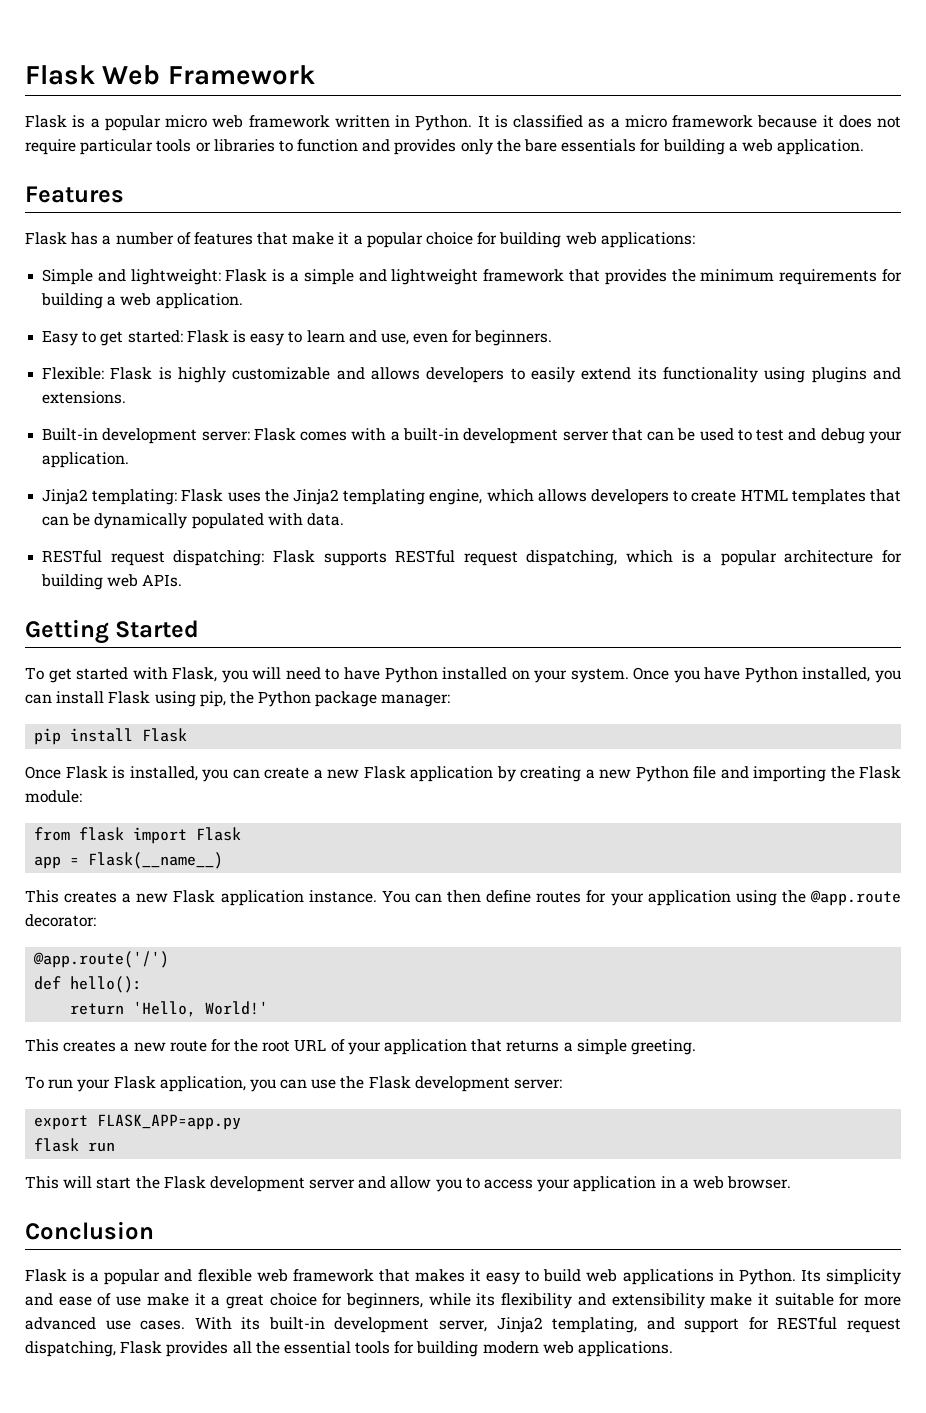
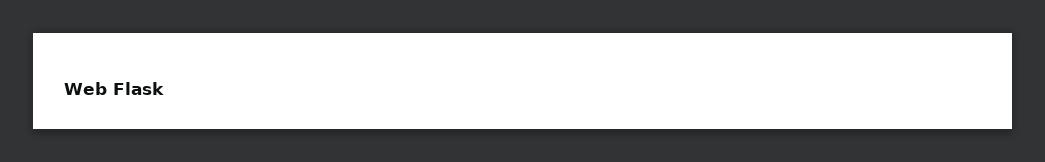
- Flask Web Framework
- Flask is a popular micro web framework written in Python. It is classified as a micro framework because it does not require particular tools or libraries to function and provides only the bare essentials for building a web application.
- Features
- Flask has a number of features that make it a popular choice for building web applications:
- Simple and lightweight: Flask is a simple and lightweight framework that provides the minimum requirements for building a web application.
- Easy to get started: Flask is easy to learn and use, even for beginners.
- Flexible: Flask is highly customizable and allows developers to easily extend its functionality using plugins and extensions.
- Built-in development server: Flask comes with a built-in development server that can be used to test and debug your application.
- Jinja2 templating: Flask uses the Jinja2 templating engine, which allows developers to create HTML templates that can be dynamically populated with data.
- RESTful request dispatching: Flask supports RESTful request dispatching, which is a popular architecture for building web APIs.
- Getting Started
- To get started with Flask, you will need to have Python installed on your system. Once you have Python installed, you can install Flask using pip, the Python package manager:
- pip install Flask
- Once Flask is installed, you can create a new Flask application by creating a new Python file and importing the Flask module:
- from flask import Flask
- app = Flask(__name__)
- This creates a new Flask application instance. You can then define routes for your application using the @app.route decorator:
- @app.route('/')
- def hello():
- return 'Hello, World!'
- This creates a new route for the root URL of your application that returns a simple greeting.
- To run your Flask application, you can use the Flask development server:
- export FLASK_APP=app.py
- flask run
- This will start the Flask development server and allow you to access your application in a web browser.
- Conclusion
- Flask is a popular and flexible web framework that makes it easy to build web applications in Python. Its simplicity and ease of use make it a great choice for beginners, while its flexibility and extensibility make it suitable for more advanced use cases. With its built-in development server, Jinja2 templating, and support for RESTful request dispatching, Flask provides all the essential tools for building modern web applications.
+ Web Flask

